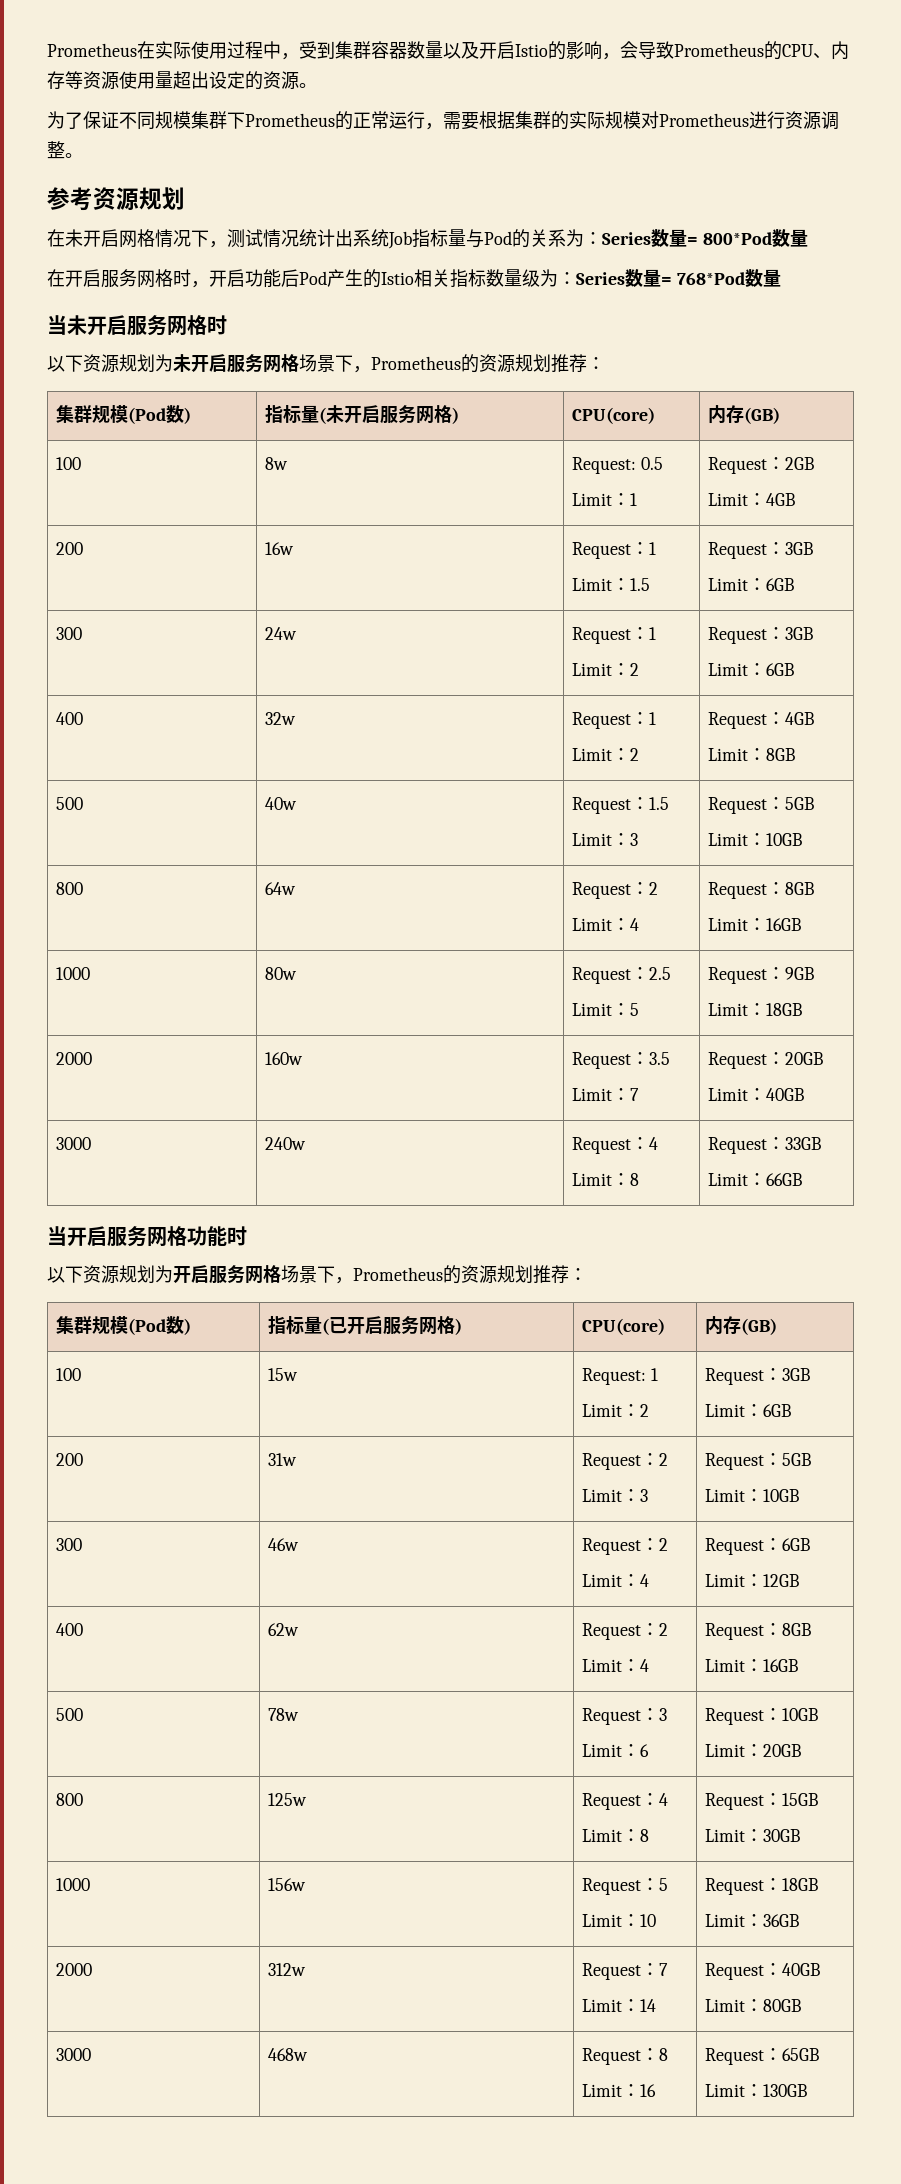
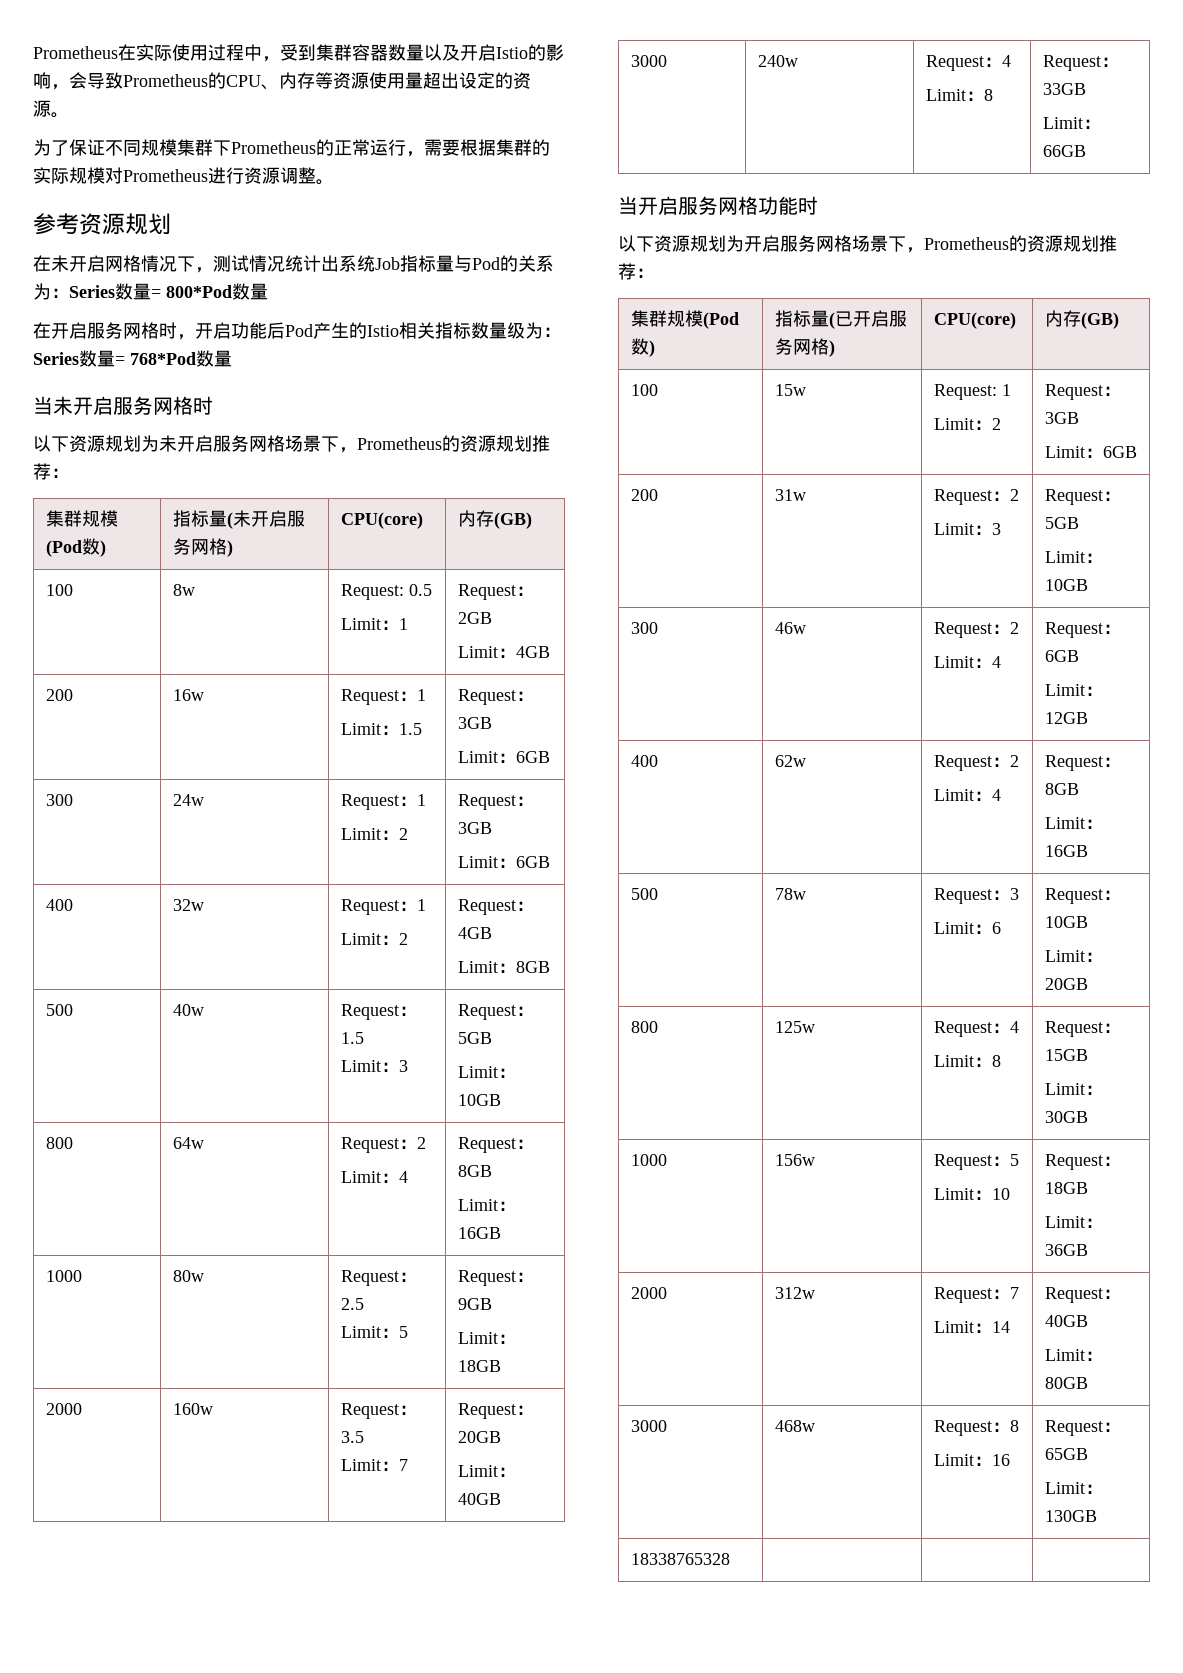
+ 18338765328 | | |

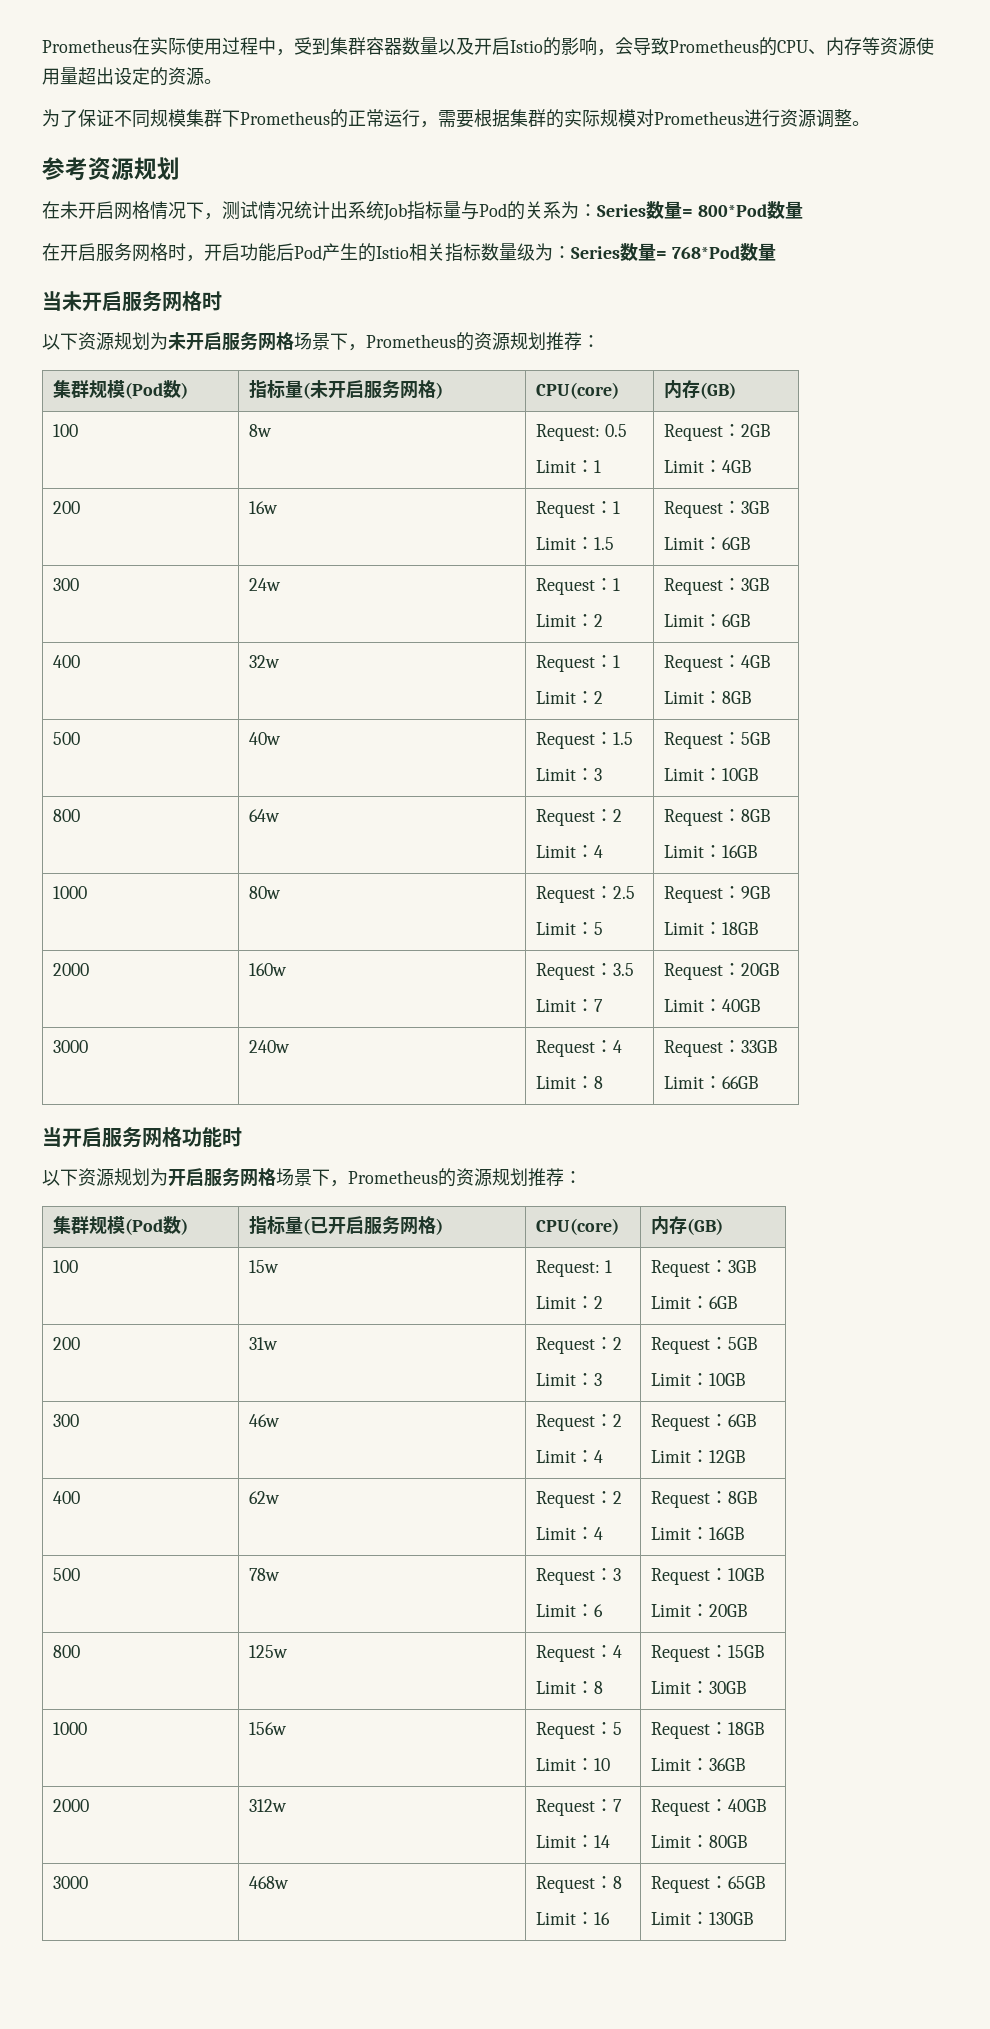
- 18338765328 | | |

